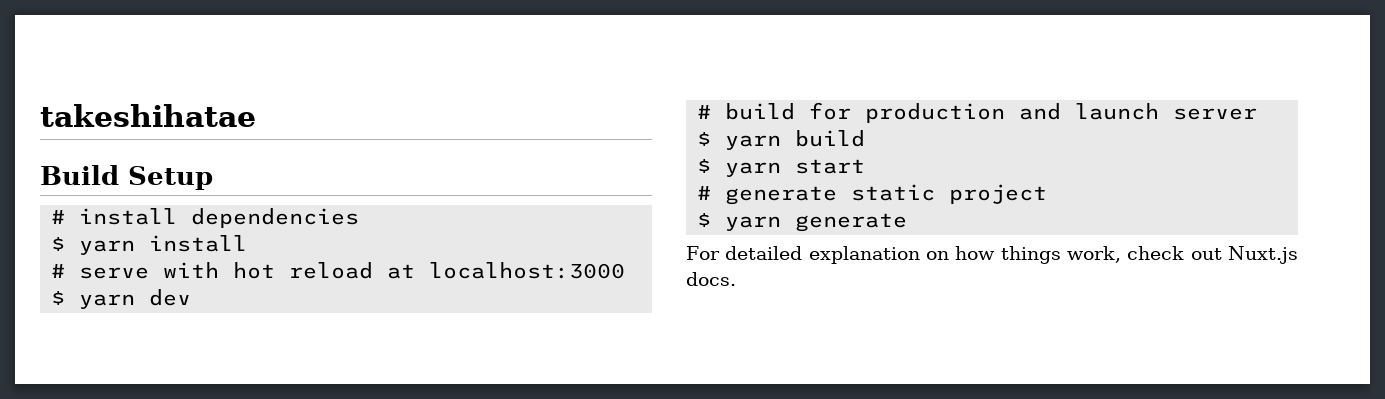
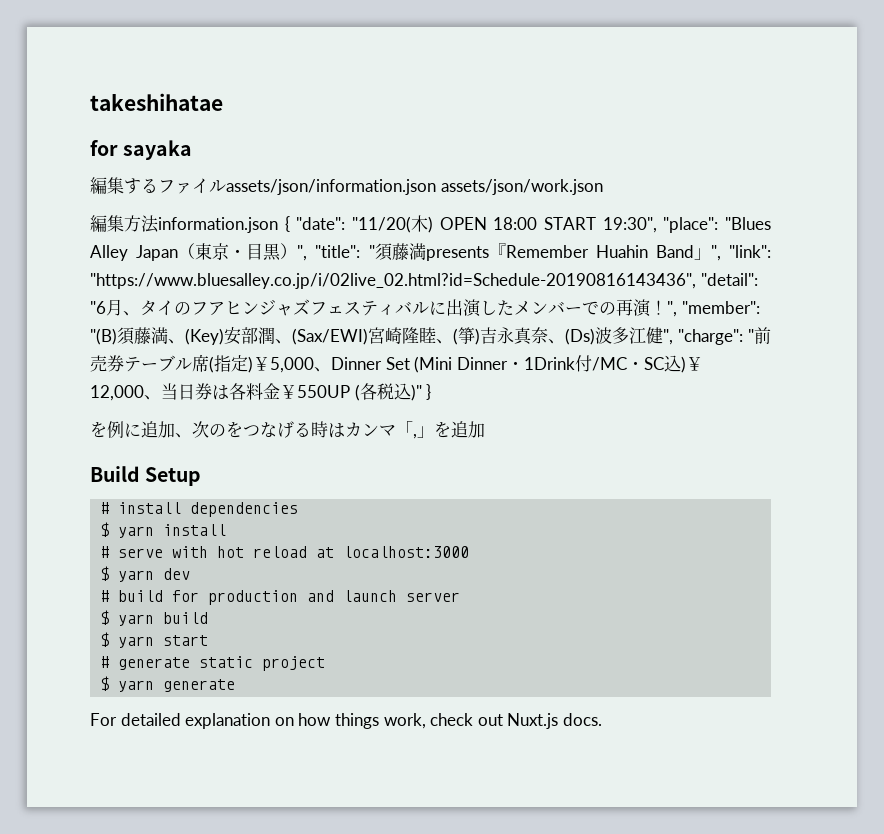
+ for sayaka
+ 編集するファイルassets/json/information.json assets/json/work.json
+ 編集方法information.json { "date": "11/20(木) OPEN 18:00 START 19:30", "place": "Blues Alley Japan（東京・目黒）", "title": "須藤満presents『Remember Huahin Band」", "link": "https://www.bluesalley.co.jp/i/02live_02.html?id=Schedule-20190816143436", "detail": "6月、タイのフアヒンジャズフェスティバルに出演したメンバーでの再演！", "member": "(B)須藤満、(Key)安部潤、(Sax/EWI)宮崎隆睦、(箏)吉永真奈、(Ds)波多江健", "charge": "前売券テーブル席(指定)￥5,000、Dinner Set (Mini Dinner・1Drink付/MC・SC込)￥12,000、当日券は各料金￥550UP (各税込)" }
+ を例に追加、次のをつなげる時はカンマ「,」を追加

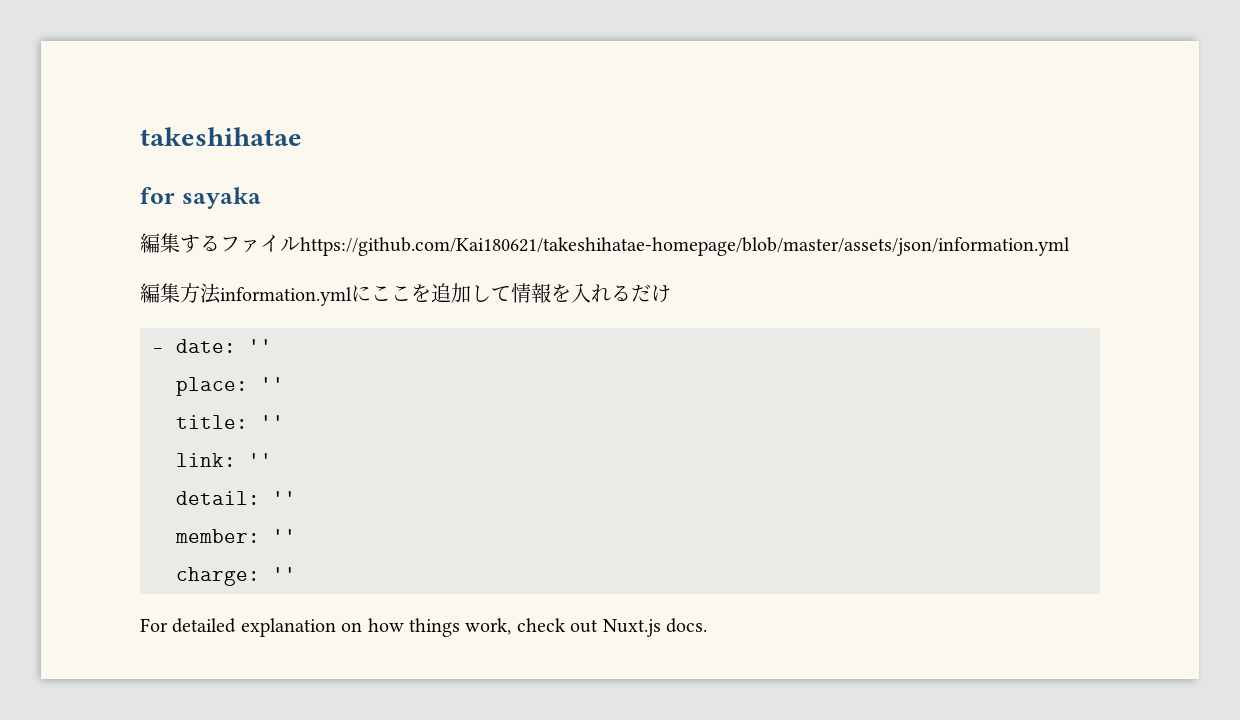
- 編集するファイルassets/json/information.json assets/json/work.json
+ 編集するファイルhttps://github.com/Kai180621/takeshihatae-homepage/blob/master/assets/json/information.yml
- 編集方法information.json { "date": "11/20(木) OPEN 18:00 START 19:30", "place": "Blues Alley Japan（東京・目黒）", "title": "須藤満presents『Remember Huahin Band」", "link": "https://www.bluesalley.co.jp/i/02live_02.html?id=Schedule-20190816143436", "detail": "6月、タイのフアヒンジャズフェスティバルに出演したメンバーでの再演！", "member": "(B)須藤満、(Key)安部潤、(Sax/EWI)宮崎隆睦、(箏)吉永真奈、(Ds)波多江健", "charge": "前売券テーブル席(指定)￥5,000、Dinner Set (Mini Dinner・1Drink付/MC・SC込)￥12,000、当日券は各料金￥550UP (各税込)" }
- を例に追加、次のをつなげる時はカンマ「,」を追加
- Build Setup
- # install dependencies
- $ yarn install
- # serve with hot reload at localhost:3000
- $ yarn dev
- # build for production and launch server
- $ yarn build
- $ yarn start
- # generate static project
- $ yarn generate
+ 編集方法information.ymlにここを追加して情報を入れるだけ
+ - date: ''
+ place: ''
+ title: ''
+ link: ''
+ detail: ''
+ member: ''
+ charge: ''

